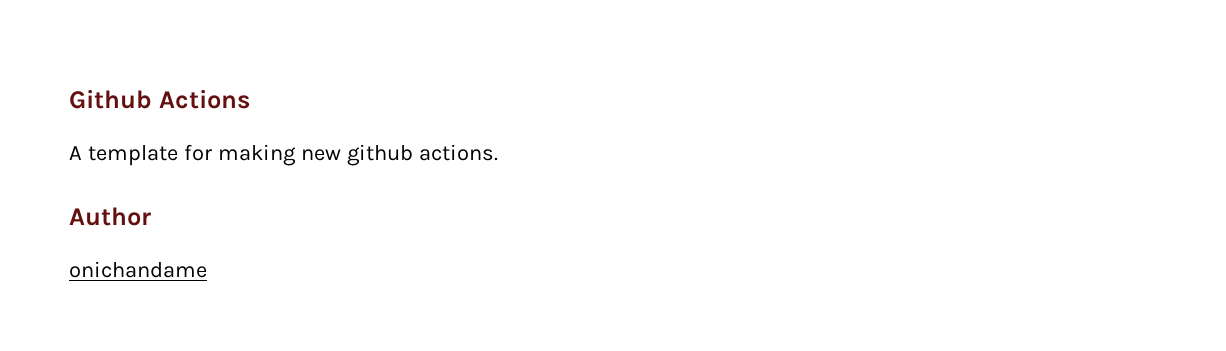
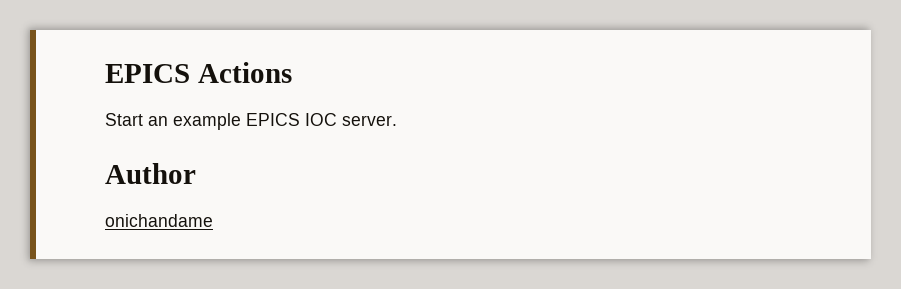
- Github Actions
+ EPICS Actions
- A template for making new github actions.
+ Start an example EPICS IOC server.

